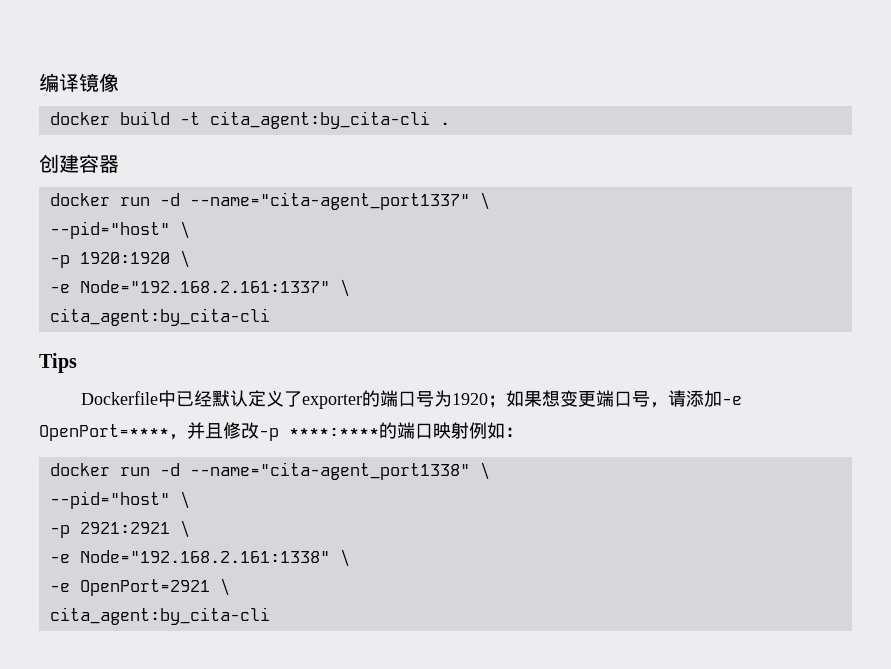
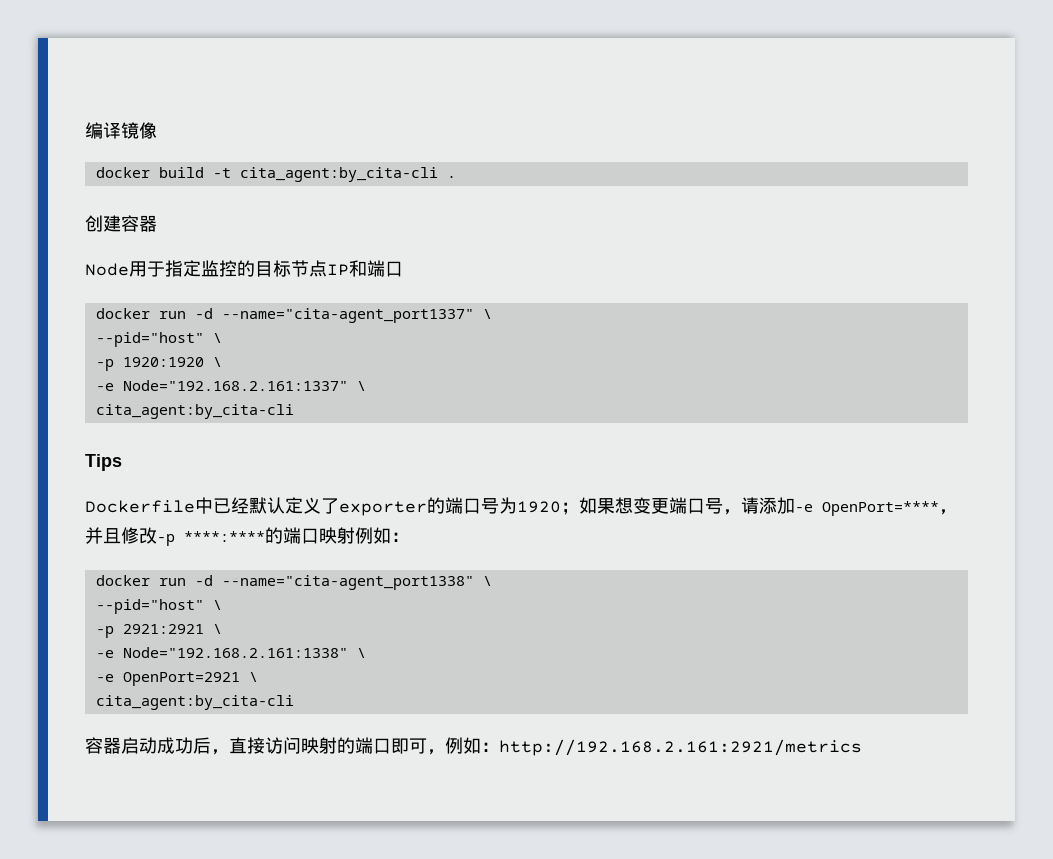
+ Node用于指定监控的目标节点IP和端口
+ 容器启动成功后，直接访问映射的端口即可，例如：http://192.168.2.161:2921/metrics

